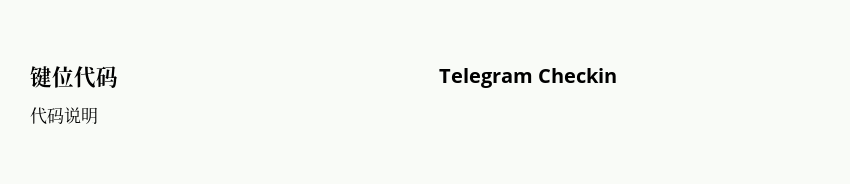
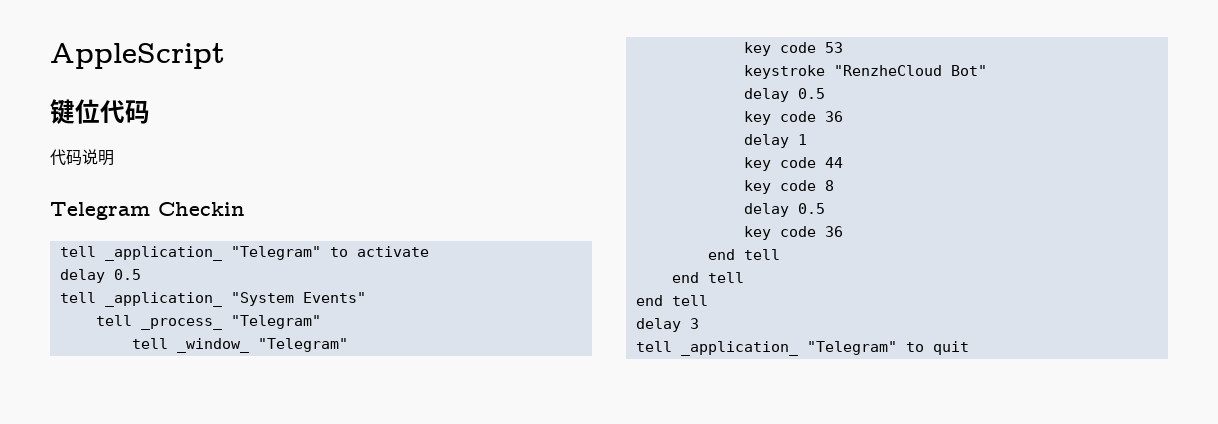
+ AppleScript
+ tell _application_ "Telegram" to activate
+ delay 0.5
+ tell _application_ "System Events"
+ tell _process_ "Telegram"
+ tell _window_ "Telegram"
+ key code 53
+ keystroke "RenzheCloud Bot"
+ delay 0.5
+ key code 36
+ delay 1
+ key code 44
+ key code 8
+ delay 0.5
+ key code 36
+ end tell
+ end tell
+ end tell
+ delay 3
+ tell _application_ "Telegram" to quit

